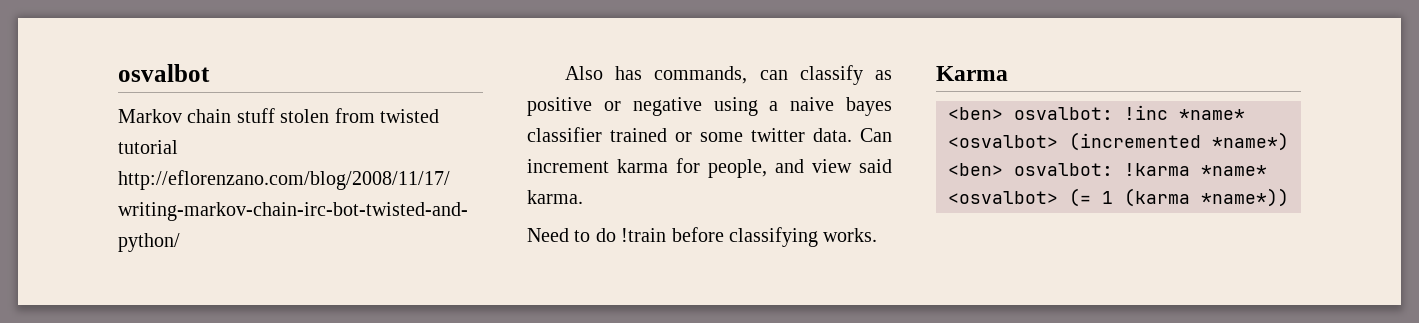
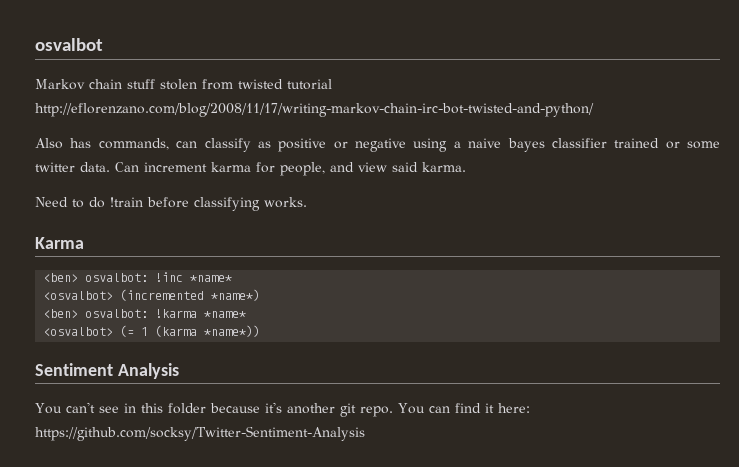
+ Sentiment Analysis
+ You can't see in this folder because it's another git repo. You can find it here: https://github.com/socksy/Twitter-Sentiment-Analysis

